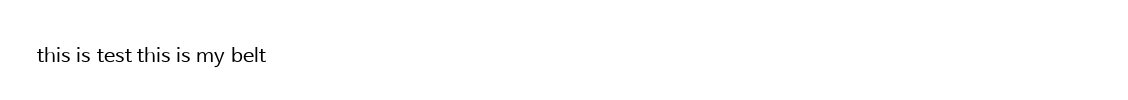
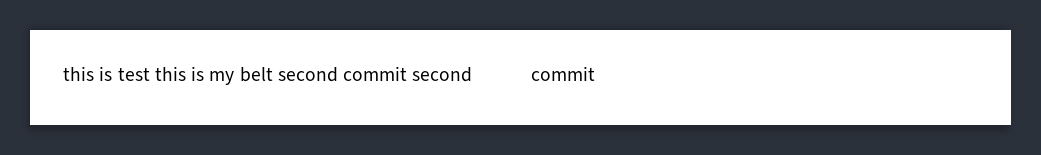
- this is test this is my belt
+ this is test this is my belt second commit second commit

